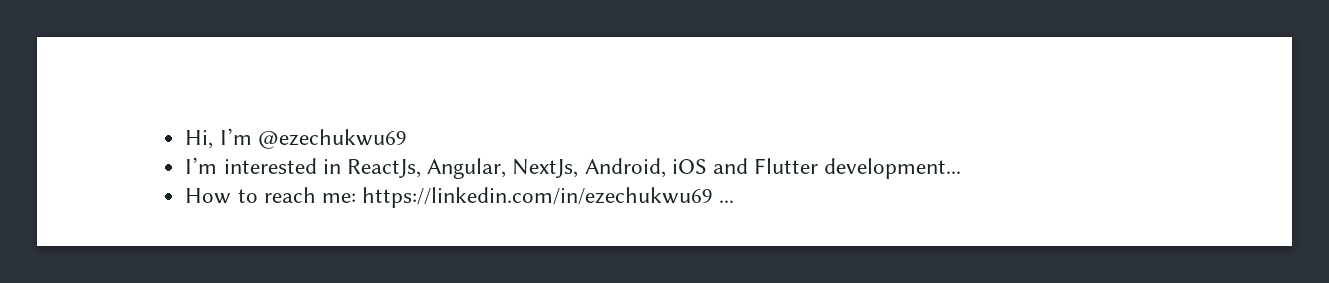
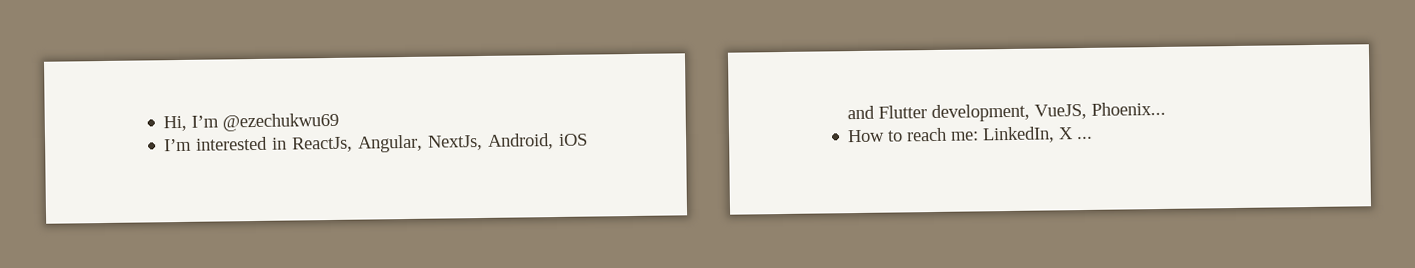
- I’m interested in ReactJs, Angular, NextJs, Android, iOS and Flutter development...
+ I’m interested in ReactJs, Angular, NextJs, Android, iOS and Flutter development, VueJS, Phoenix...
- How to reach me: https://linkedin.com/in/ezechukwu69 ...
+ How to reach me: LinkedIn, X ...

